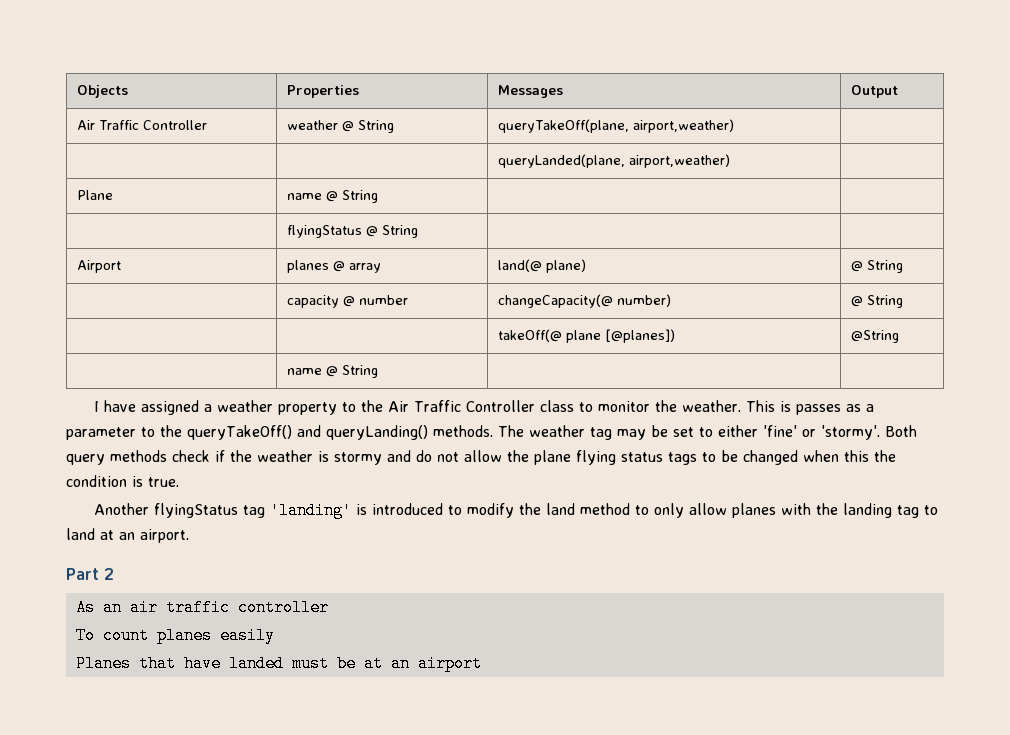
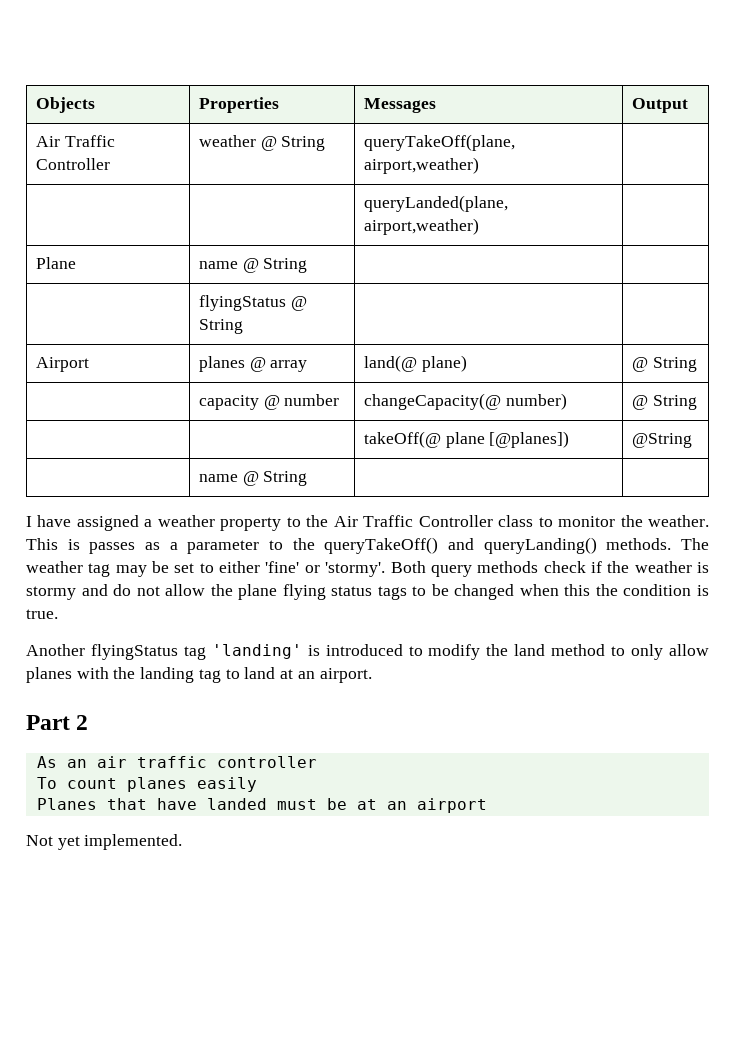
+ Not yet implemented.

